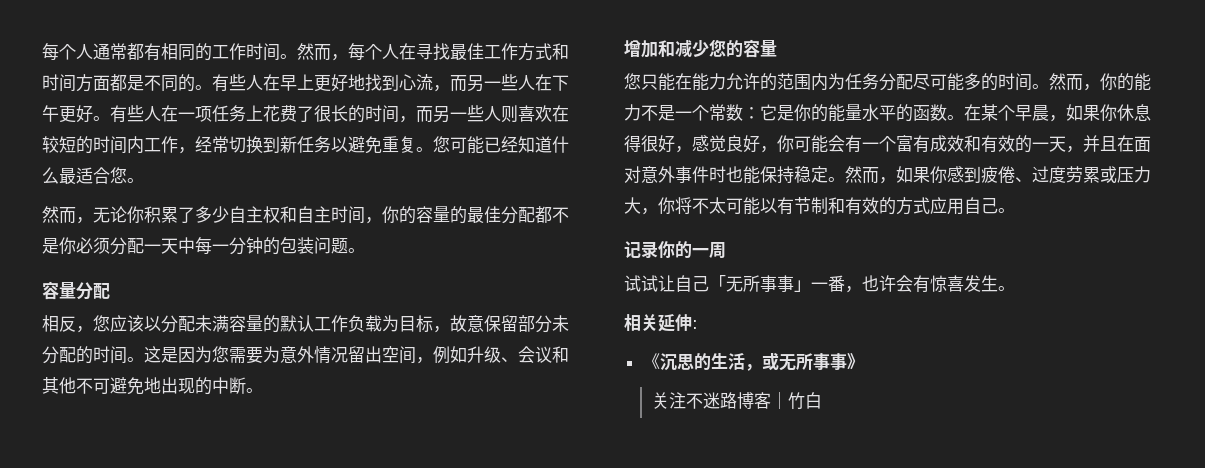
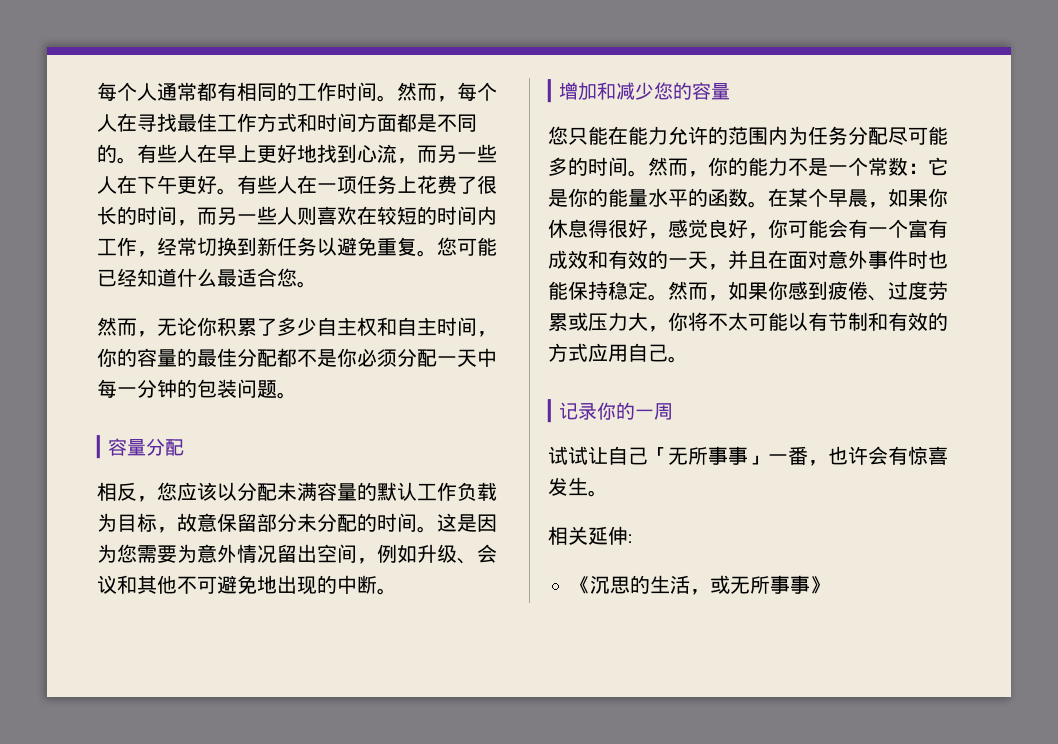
- 容量分配
+ ▎容量分配
- 增加和减少您的容量
+ ▎增加和减少您的容量
- 记录你的一周
+ ▎记录你的一周
- 关注不迷路博客｜竹白

